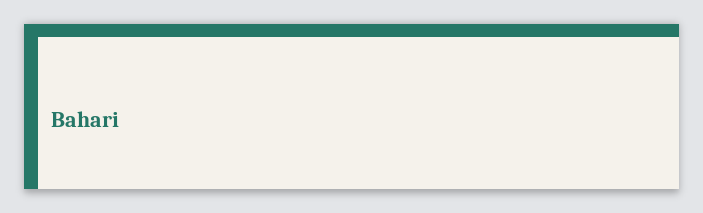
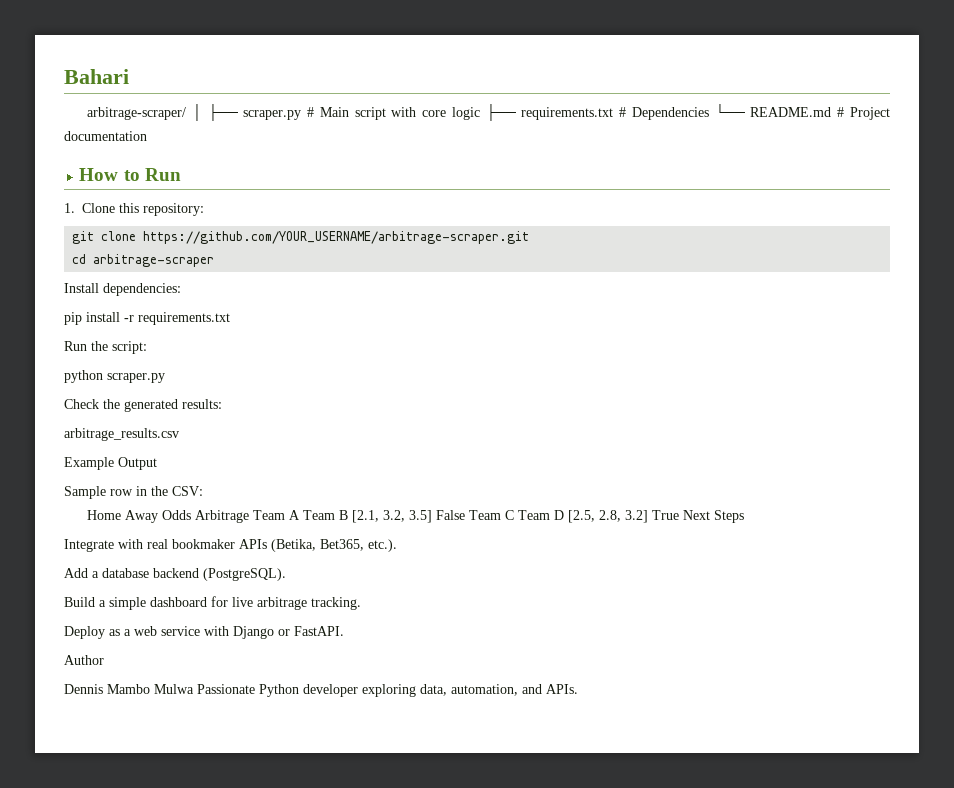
+ arbitrage-scraper/ │ ├── scraper.py # Main script with core logic ├── requirements.txt # Dependencies └── README.md # Project documentation
+ How to Run
+ 1. Clone this repository:
+ git clone https://github.com/YOUR_USERNAME/arbitrage-scraper.git
+ cd arbitrage-scraper
+ Install dependencies:
+ pip install -r requirements.txt
+ Run the script:
+ python scraper.py
+ Check the generated results:
+ arbitrage_results.csv
+ Example Output
+ Sample row in the CSV:
+ Home Away Odds Arbitrage Team A Team B [2.1, 3.2, 3.5] False Team C Team D [2.5, 2.8, 3.2] True Next Steps
+ Integrate with real bookmaker APIs (Betika, Bet365, etc.).
+ Add a database backend (PostgreSQL).
+ Build a simple dashboard for live arbitrage tracking.
+ Deploy as a web service with Django or FastAPI.
+ Author
+ Dennis Mambo Mulwa Passionate Python developer exploring data, automation, and APIs.

